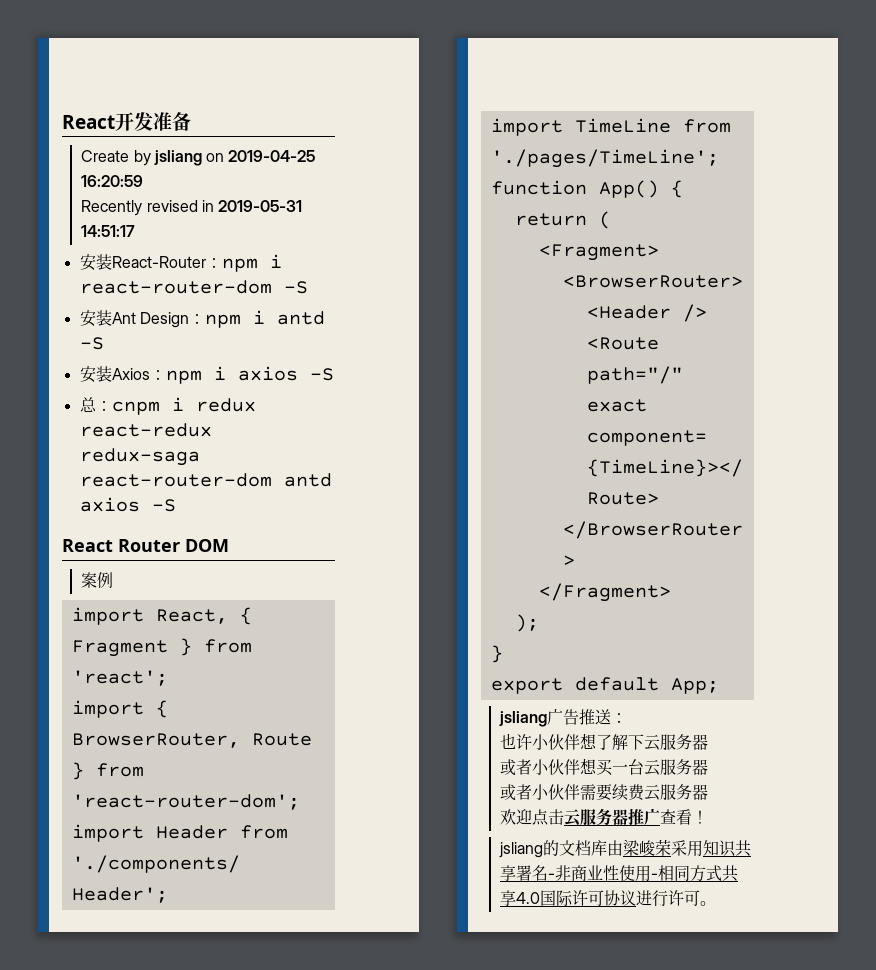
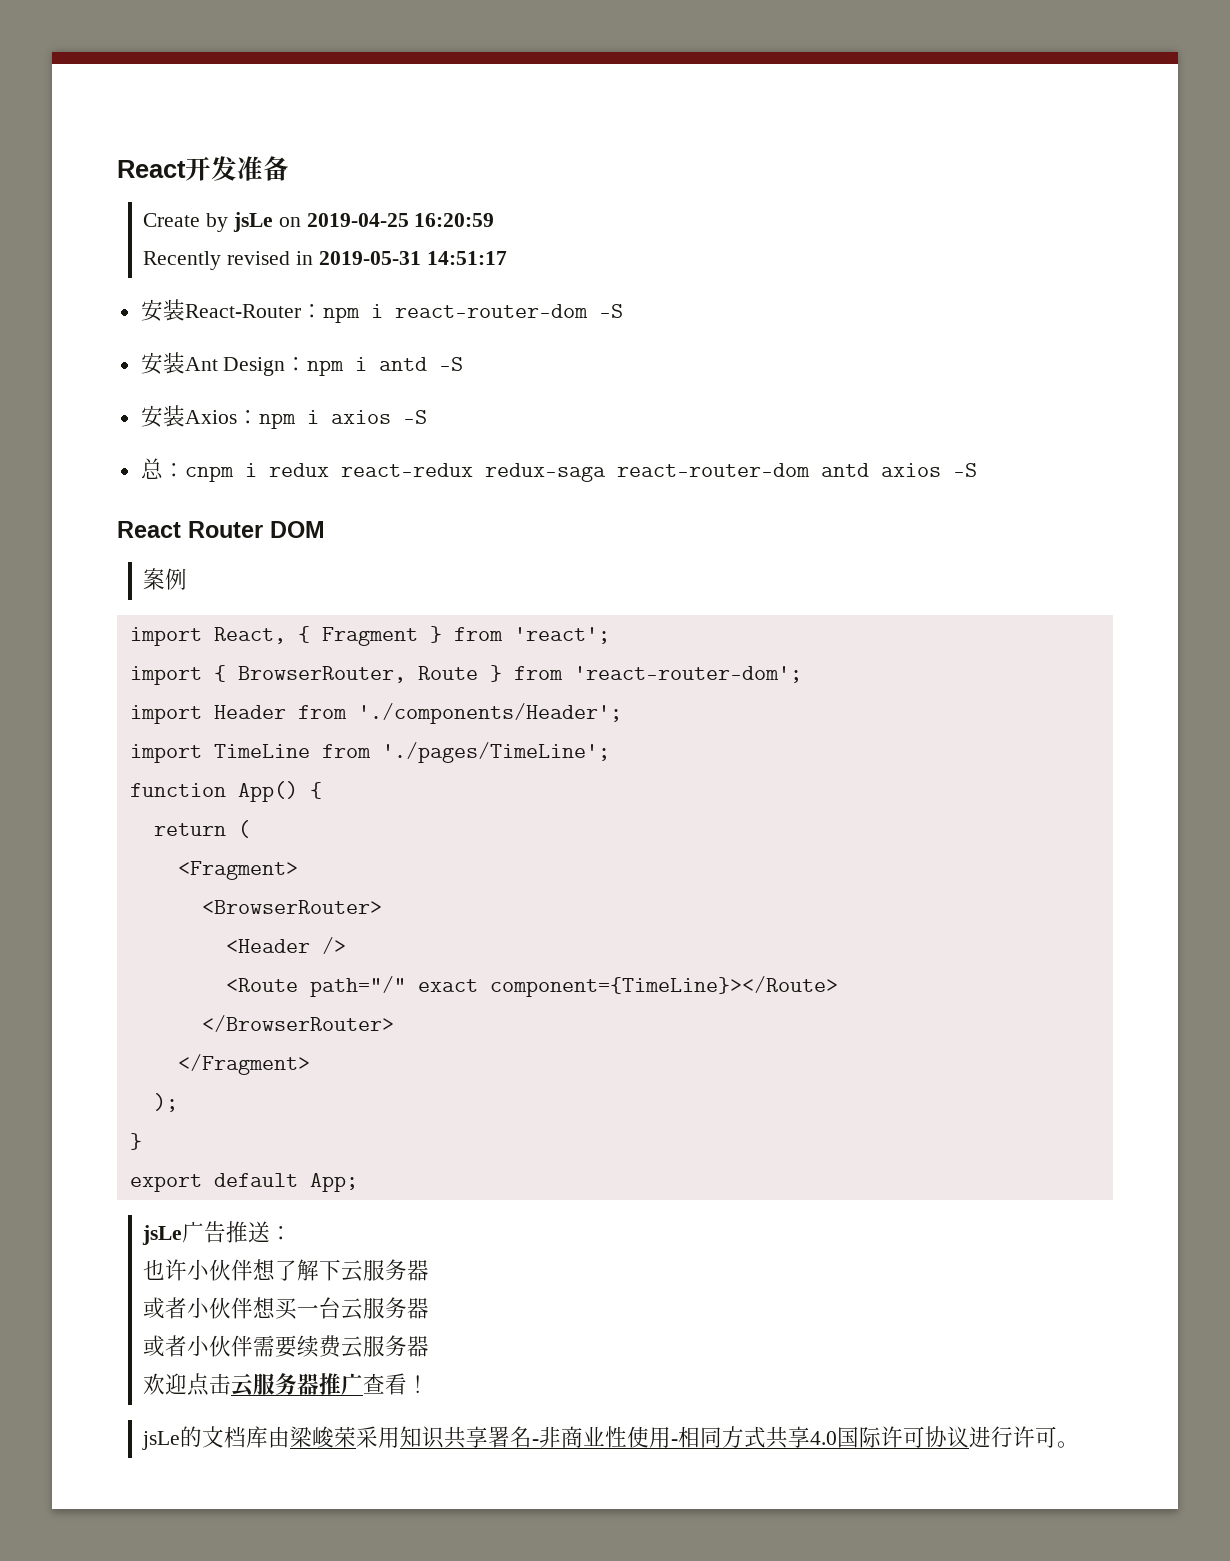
- Create by jsliang on 2019-04-25 16:20:59
+ Create by jsLe on 2019-04-25 16:20:59
- jsliang广告推送：
+ jsLe广告推送：
- jsliang的文档库由梁峻荣采用知识共享署名-非商业性使用-相同方式共享4.0国际许可协议进行许可。
+ jsLe的文档库由梁峻荣采用知识共享署名-非商业性使用-相同方式共享4.0国际许可协议进行许可。

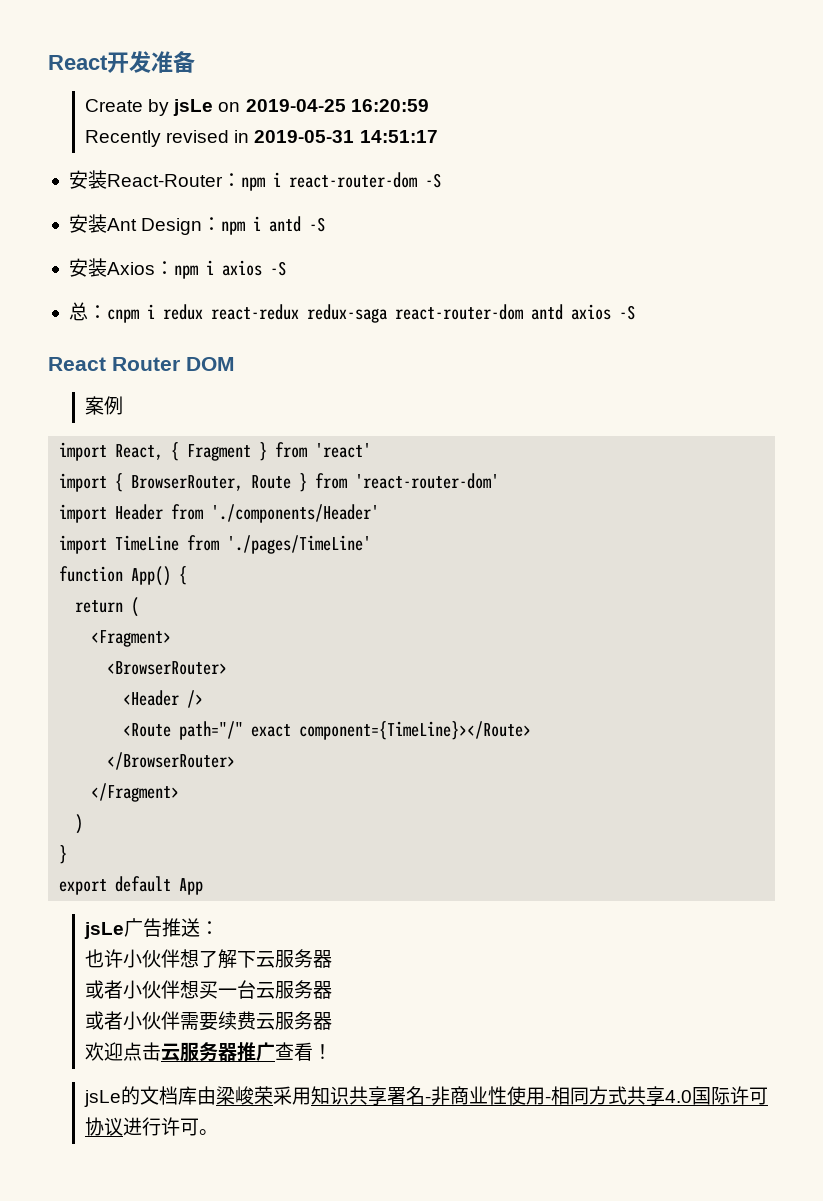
- import React, { Fragment } from 'react';
+ import React, { Fragment } from 'react'
- import { BrowserRouter, Route } from 'react-router-dom';
+ import { BrowserRouter, Route } from 'react-router-dom'
- import Header from './components/Header';
+ import Header from './components/Header'
- import TimeLine from './pages/TimeLine';
+ import TimeLine from './pages/TimeLine'
- );
+ )
- export default App;
+ export default App

